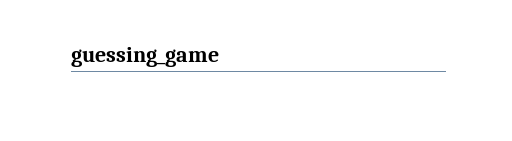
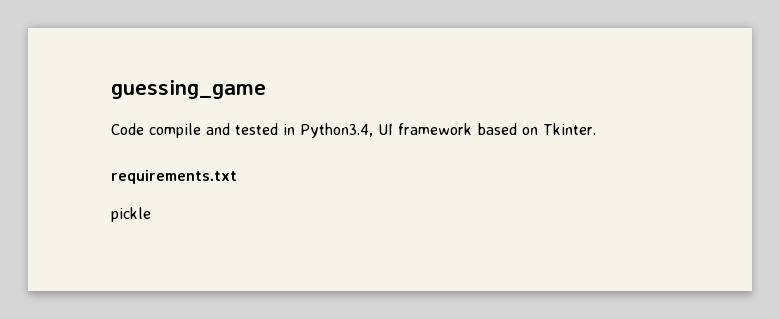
+ Code compile and tested in Python3.4, UI framework based on Tkinter.
+ requirements.txt
+ pickle

